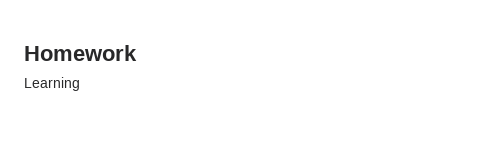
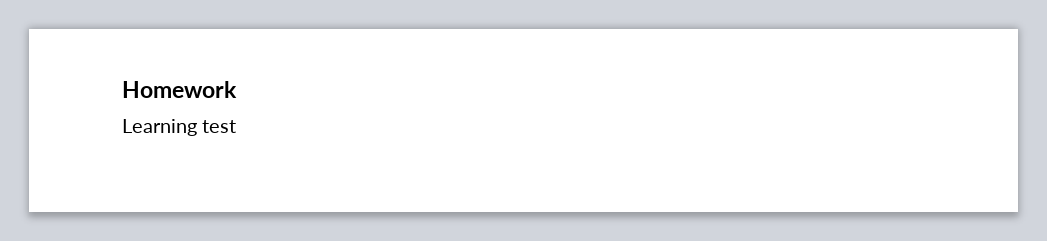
- Learning
+ Learning test

